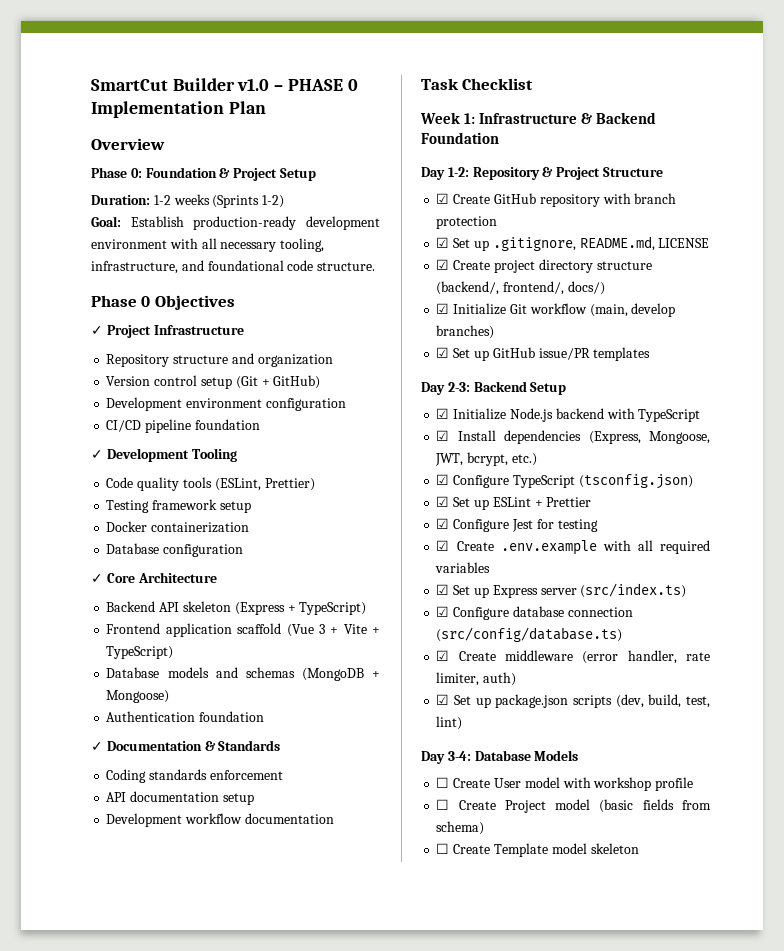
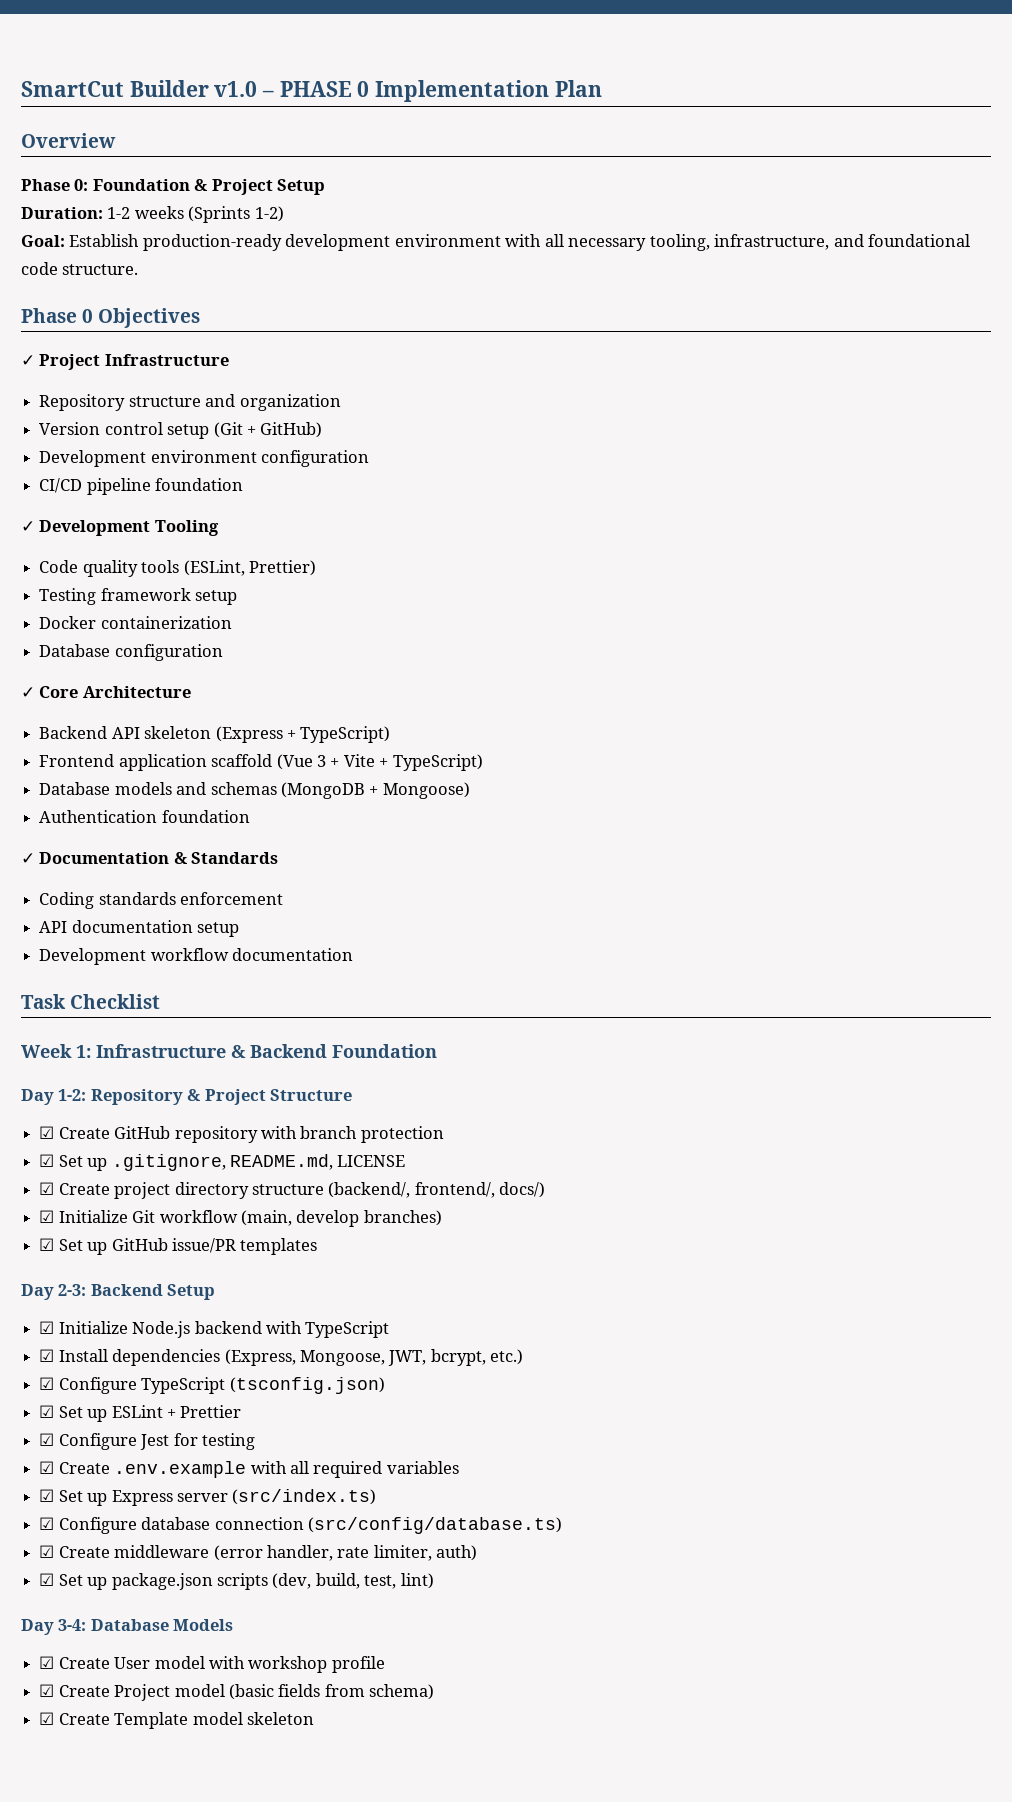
- ☐ Create User model with workshop profile
+ ☑ Create User model with workshop profile
- ☐ Create Project model (basic fields from schema)
+ ☑ Create Project model (basic fields from schema)
- ☐ Create Template model skeleton
+ ☑ Create Template model skeleton

